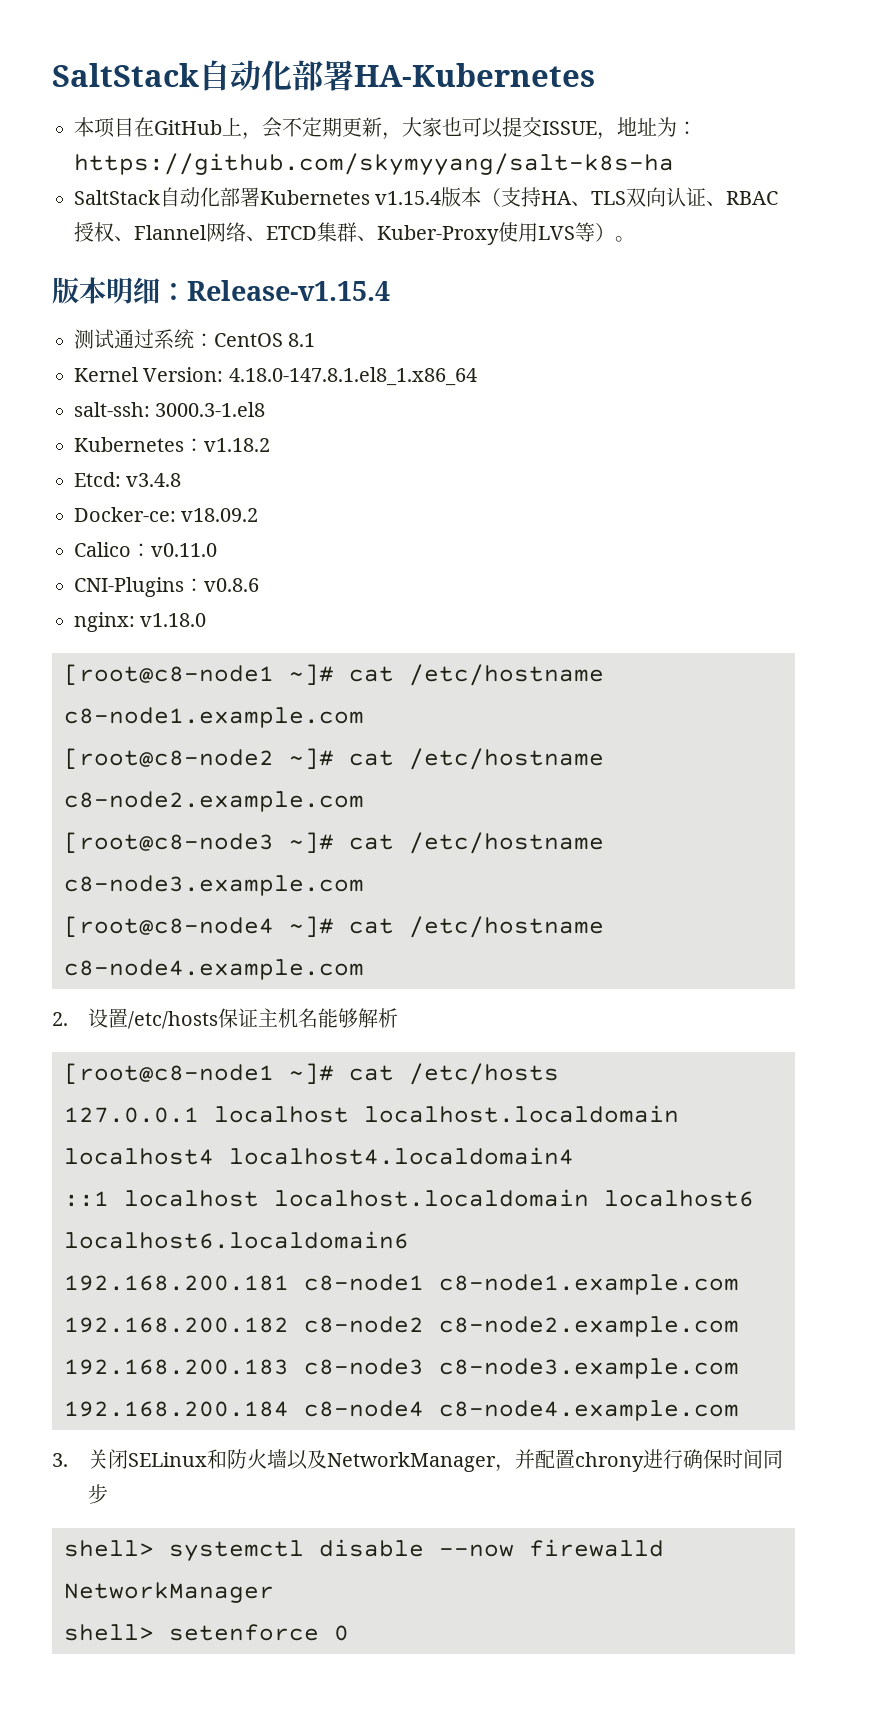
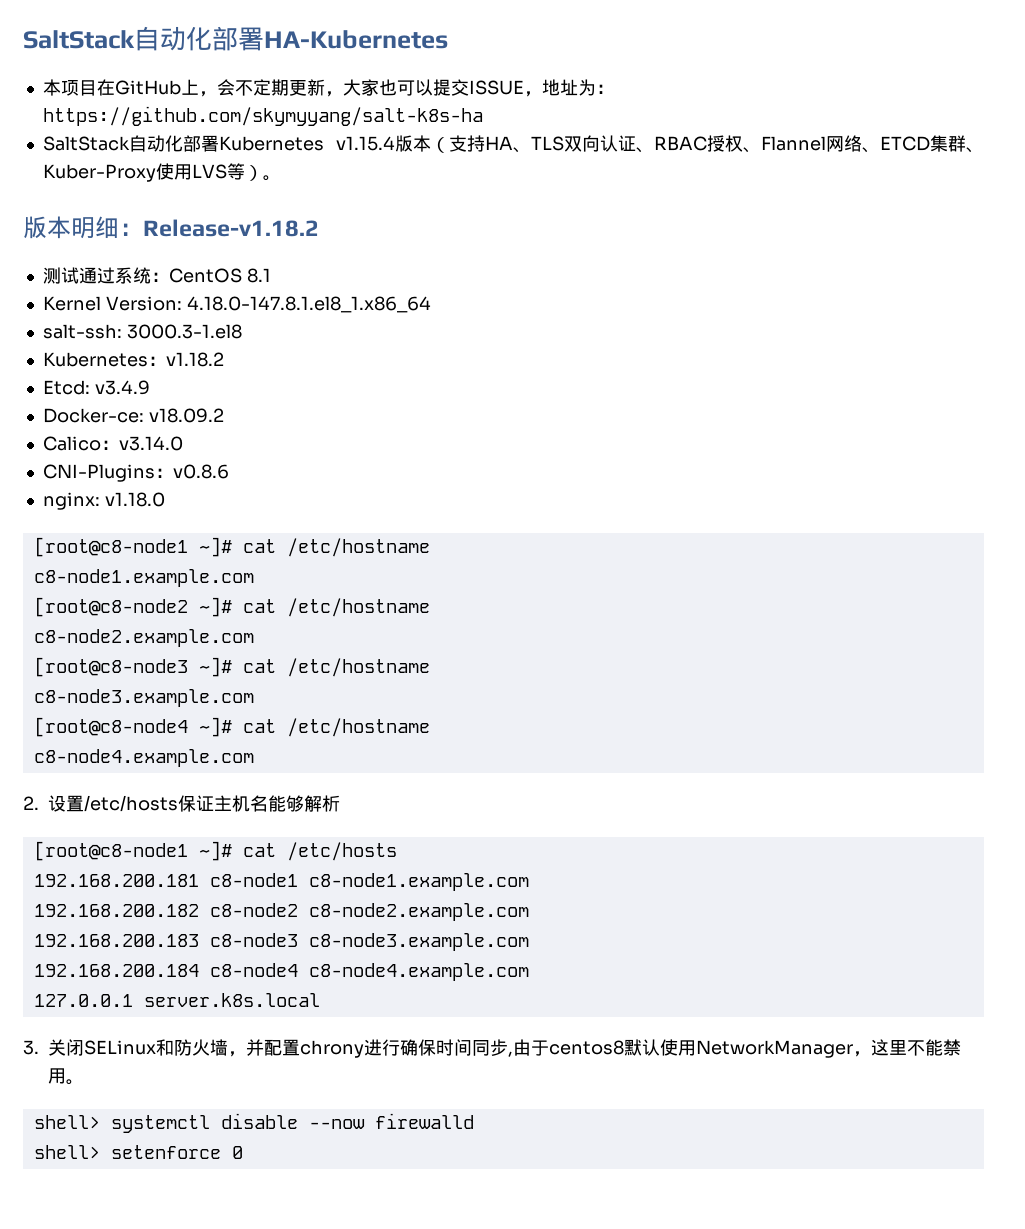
- 版本明细：Release-v1.15.4
+ 版本明细：Release-v1.18.2
- Etcd: v3.4.8
+ Etcd: v3.4.9
- Calico：v0.11.0
+ Calico：v3.14.0
- 127.0.0.1 localhost localhost.localdomain localhost4 localhost4.localdomain4
- ::1 localhost localhost.localdomain localhost6 localhost6.localdomain6
+ 127.0.0.1 server.k8s.local
- 3.关闭SELinux和防火墙以及NetworkManager，并配置chrony进行确保时间同步
+ 3.关闭SELinux和防火墙，并配置chrony进行确保时间同步,由于centos8默认使用NetworkManager，这里不能禁用。
- shell> systemctl disable --now firewalld NetworkManager
+ shell> systemctl disable --now firewalld

